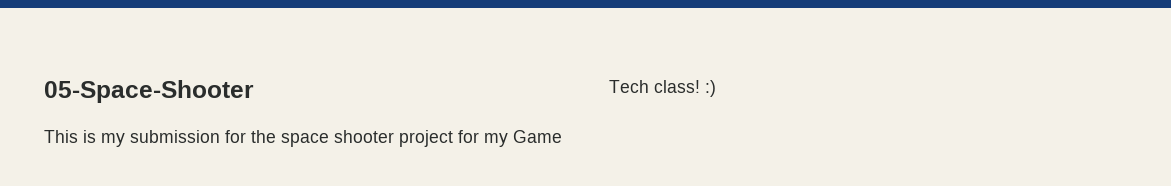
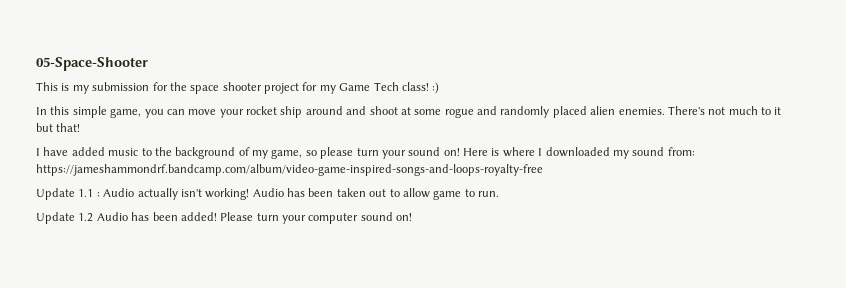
+ In this simple game, you can move your rocket ship around and shoot at some rogue and randomly placed alien enemies. There's not much to it but that!
+ I have added music to the background of my game, so please turn your sound on! Here is where I downloaded my sound from: https://jameshammondrf.bandcamp.com/album/video-game-inspired-songs-and-loops-royalty-free
+ Update 1.1 : Audio actually isn't working! Audio has been taken out to allow game to run.
+ Update 1.2 Audio has been added! Please turn your computer sound on!

